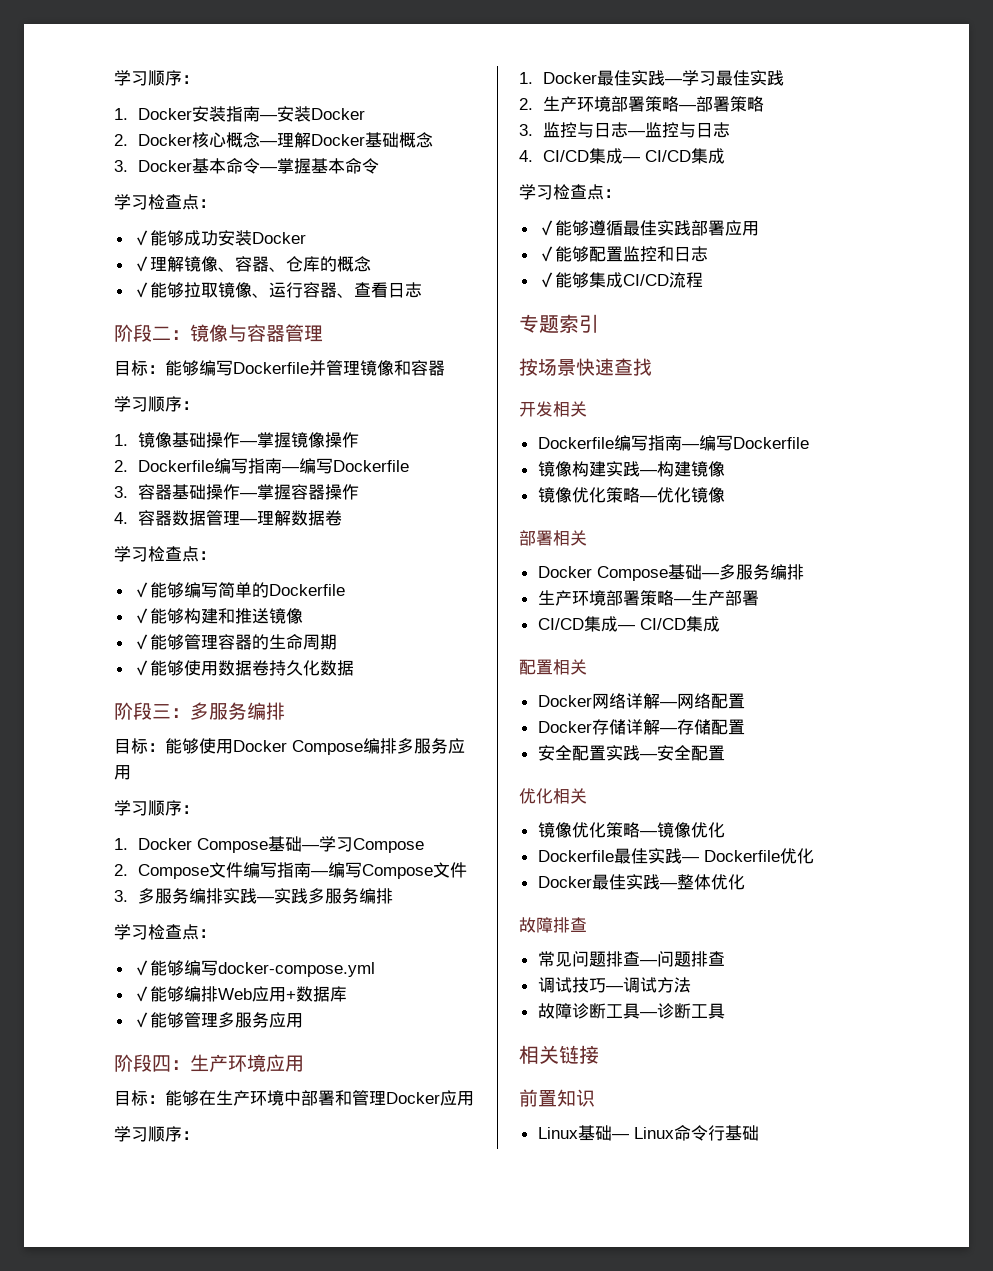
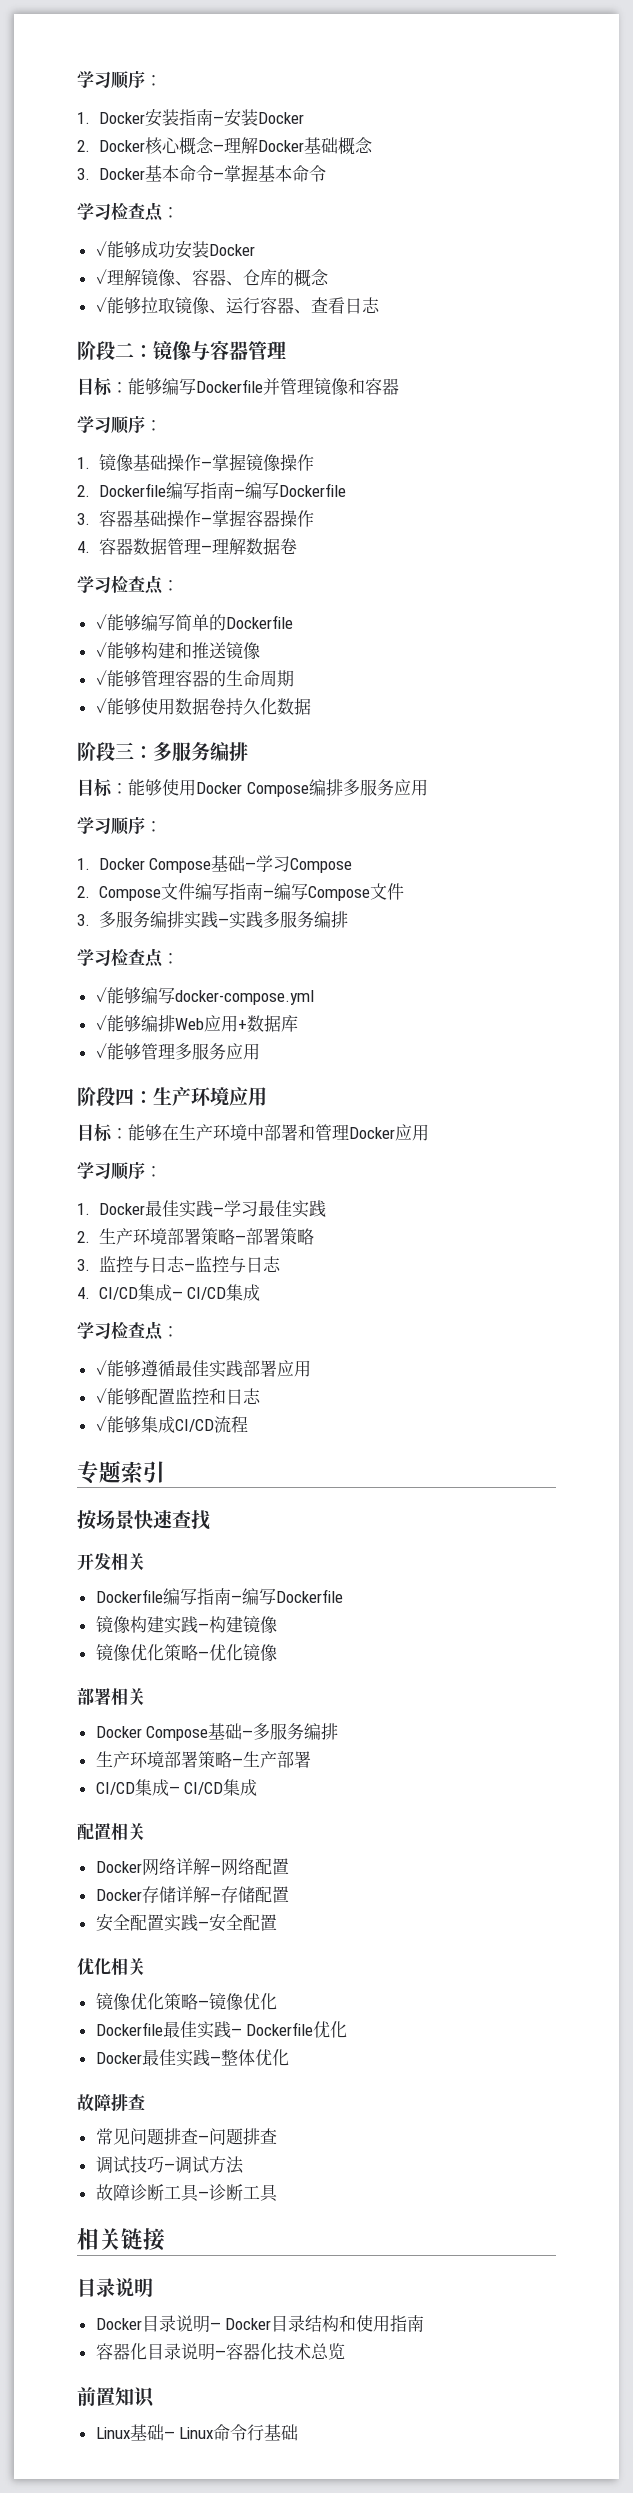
  相关链接
+ 目录说明
+ Docker目录说明— Docker目录结构和使用指南
+ 容器化目录说明—容器化技术总览

